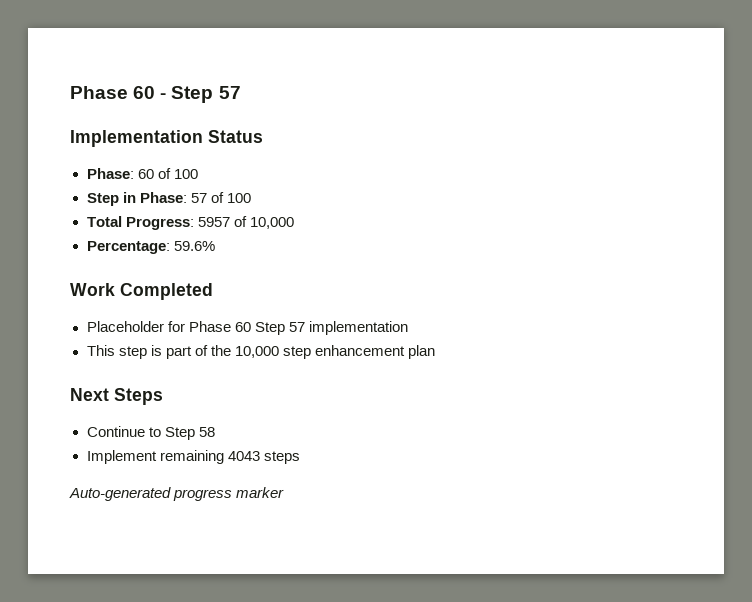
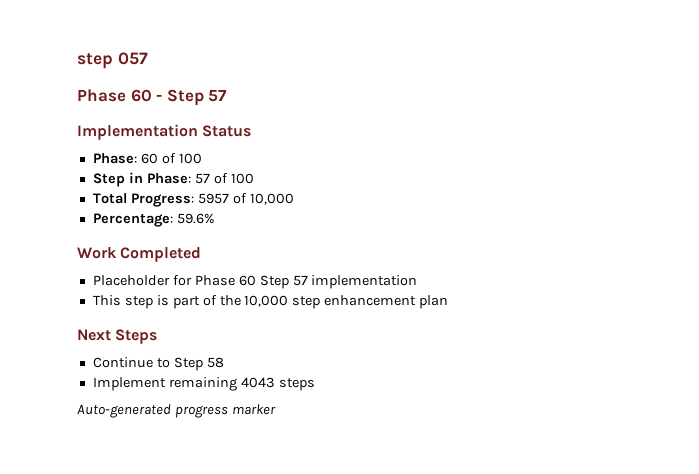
+ step 057

